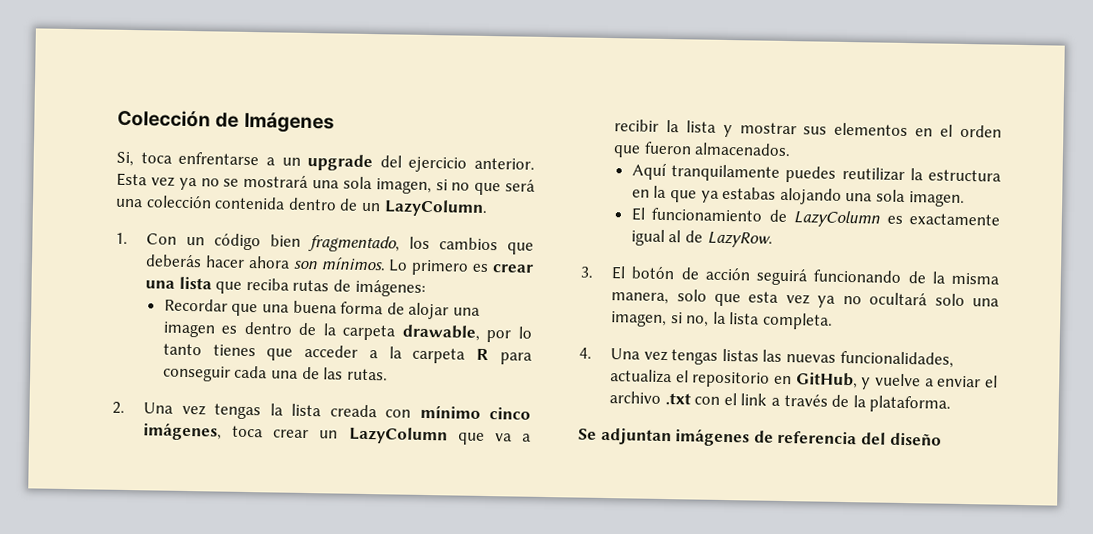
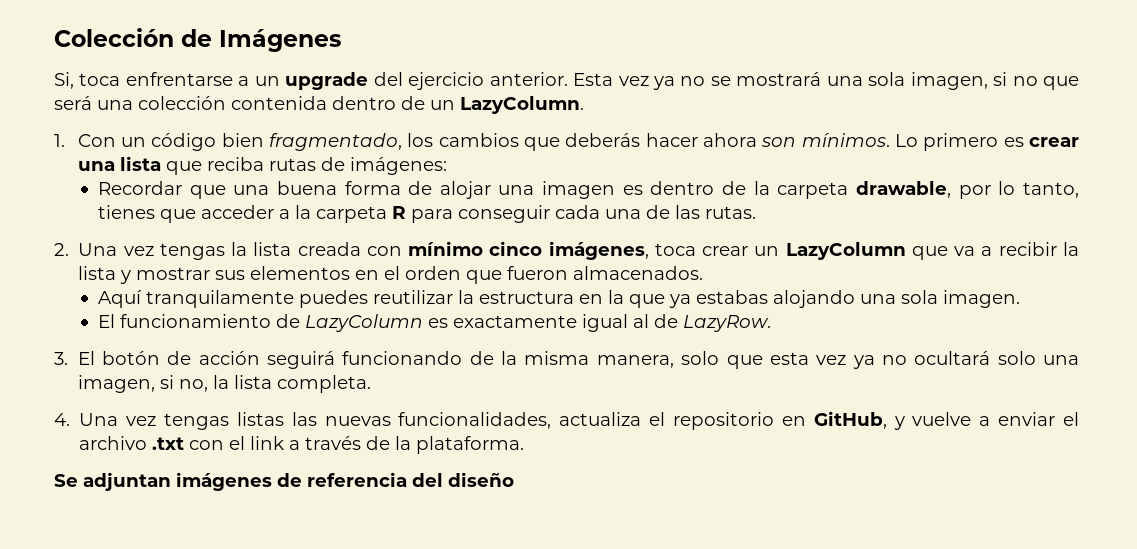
- Recordar que una buena forma de alojar una imagen es dentro de la carpeta drawable, por lo tanto tienes que acceder a la carpeta R para conseguir cada una de las rutas.
+ Recordar que una buena forma de alojar una imagen es dentro de la carpeta drawable, por lo tanto, tienes que acceder a la carpeta R para conseguir cada una de las rutas.

